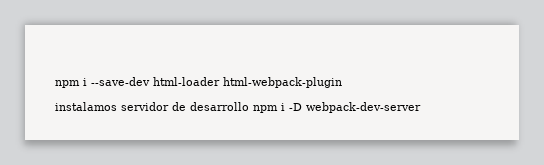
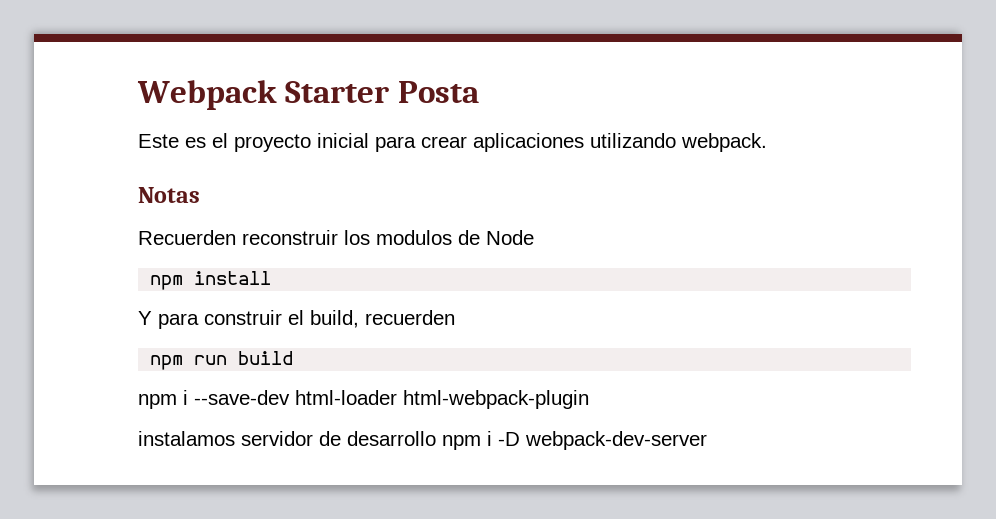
+ Webpack Starter Posta
+ Este es el proyecto inicial para crear aplicaciones utilizando webpack.
+ Notas
+ Recuerden reconstruir los modulos de Node
+ npm install
+ Y para construir el build, recuerden
+ npm run build

